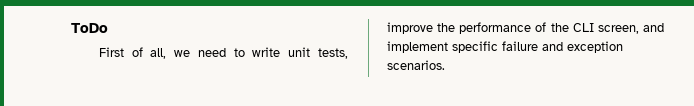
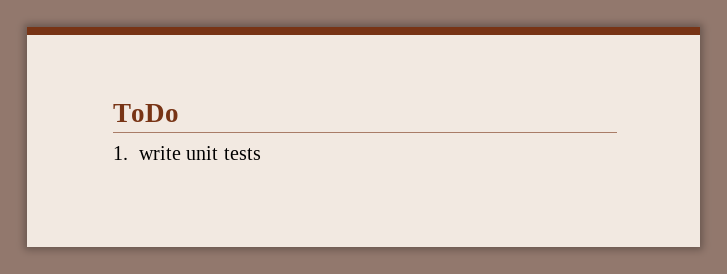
- First of all, we need to write unit tests, improve the performance of the CLI screen, and implement specific failure and exception scenarios.
+ 1. write unit tests

